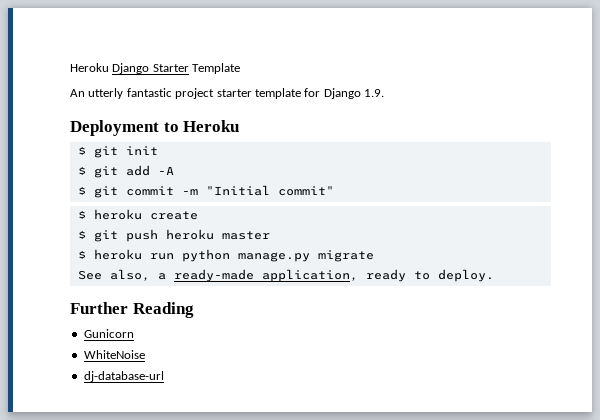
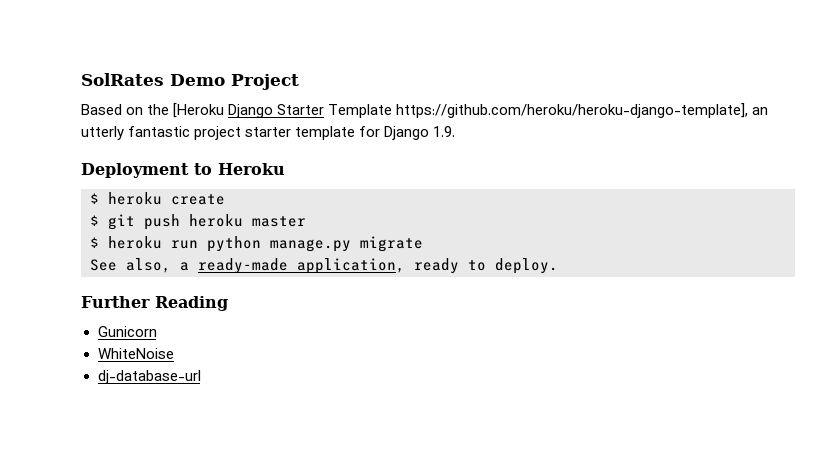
- Heroku Django Starter Template
- An utterly fantastic project starter template for Django 1.9.
+ SolRates Demo Project
+ Based on the [Heroku Django Starter Template https://github.com/heroku/heroku-django-template], an utterly fantastic project starter template for Django 1.9.
- $ git init
- $ git add -A
- $ git commit -m "Initial commit"

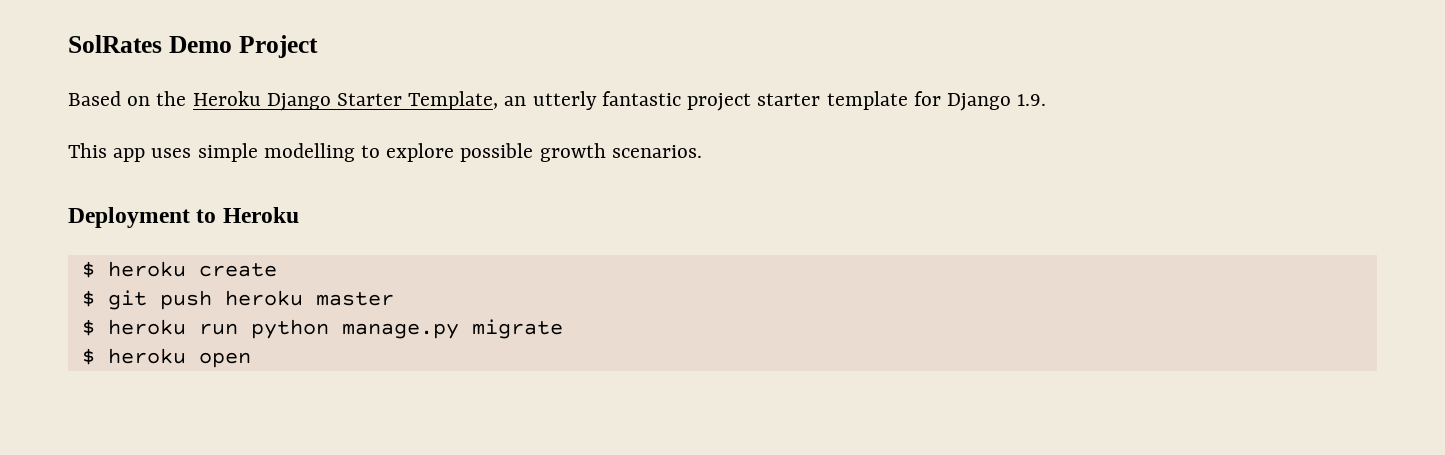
- Based on the [Heroku Django Starter Template https://github.com/heroku/heroku-django-template], an utterly fantastic project starter template for Django 1.9.
+ Based on the Heroku Django Starter Template, an utterly fantastic project starter template for Django 1.9.
+ This app uses simple modelling to explore possible growth scenarios.
- See also, a ready-made application, ready to deploy.
- Further Reading
- Gunicorn
- WhiteNoise
- dj-database-url
+ $ heroku open

